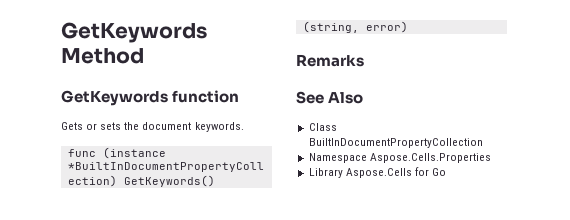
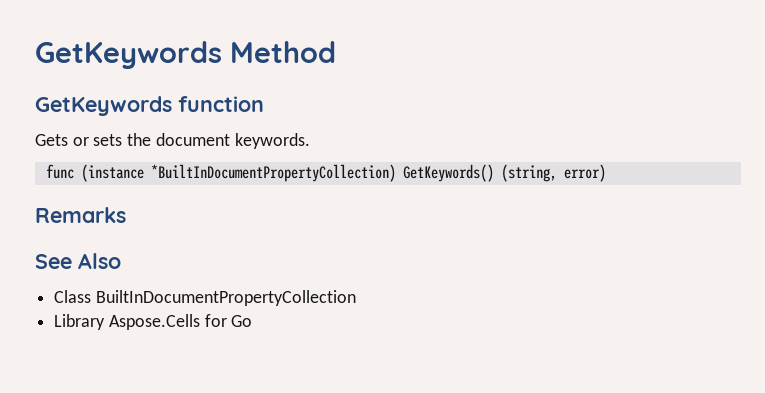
- Namespace Aspose.Cells.Properties

